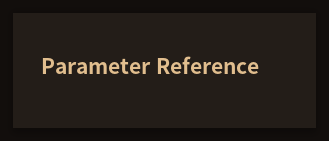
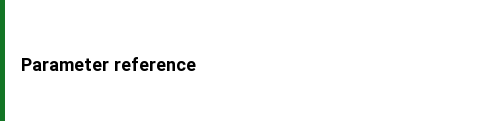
- Parameter Reference
+ Parameter reference

